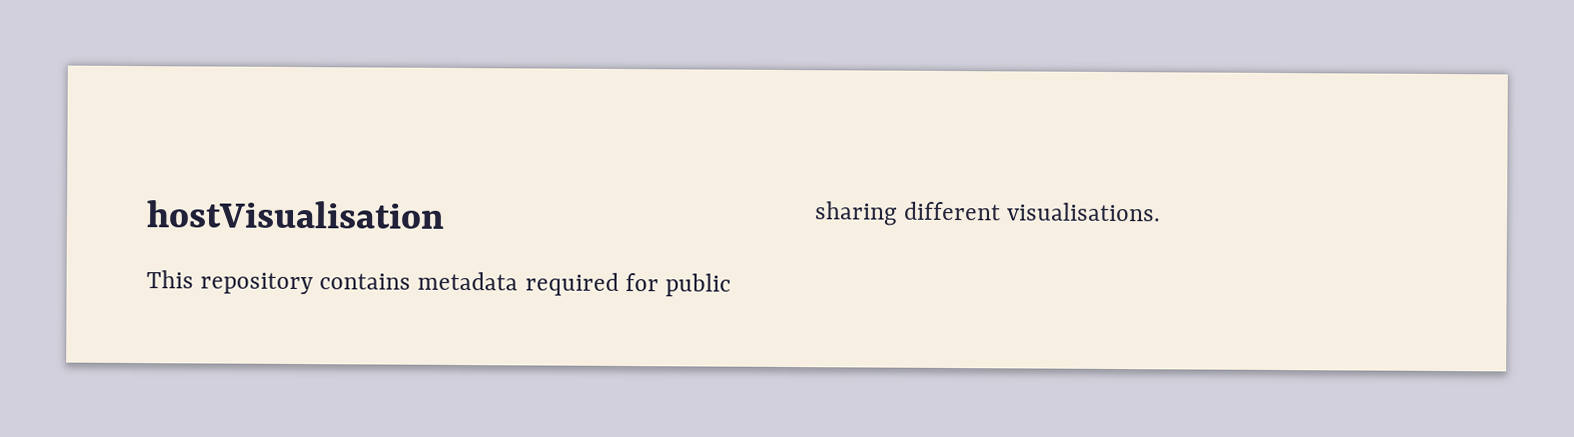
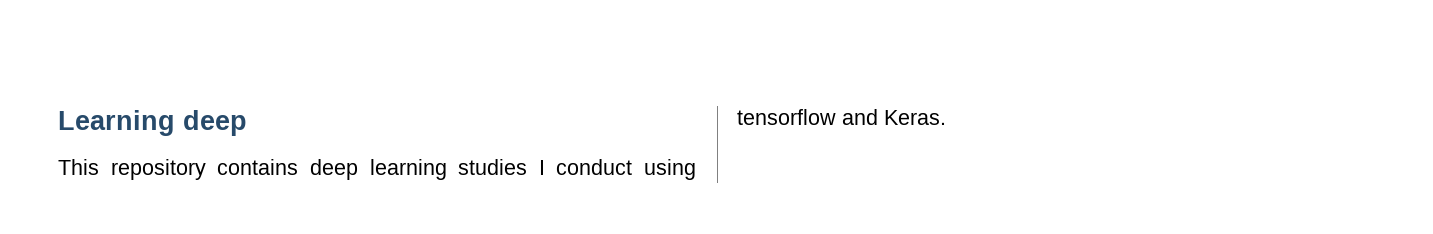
- hostVisualisation
+ Learning deep
- This repository contains metadata required for public sharing different visualisations.
+ This repository contains deep learning studies I conduct using tensorflow and Keras.

